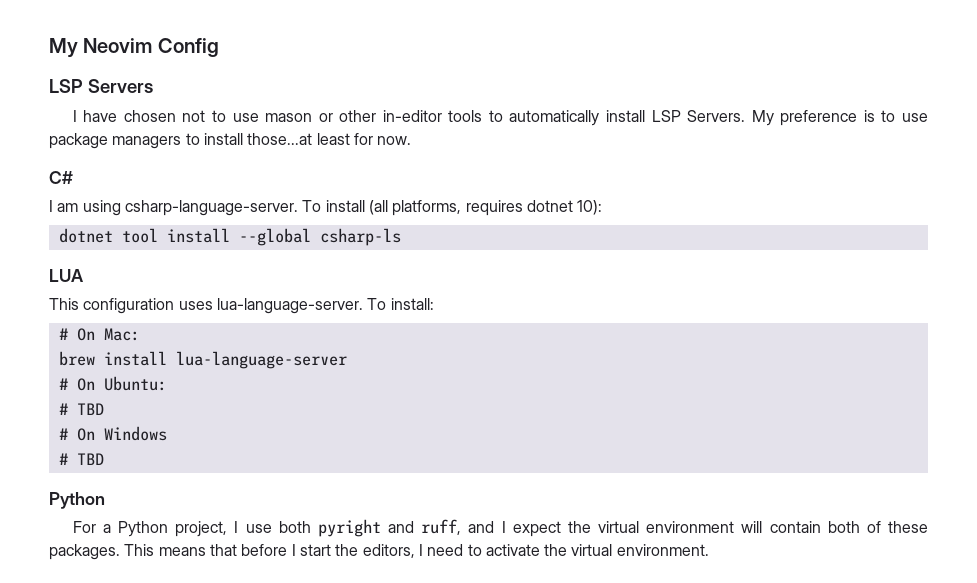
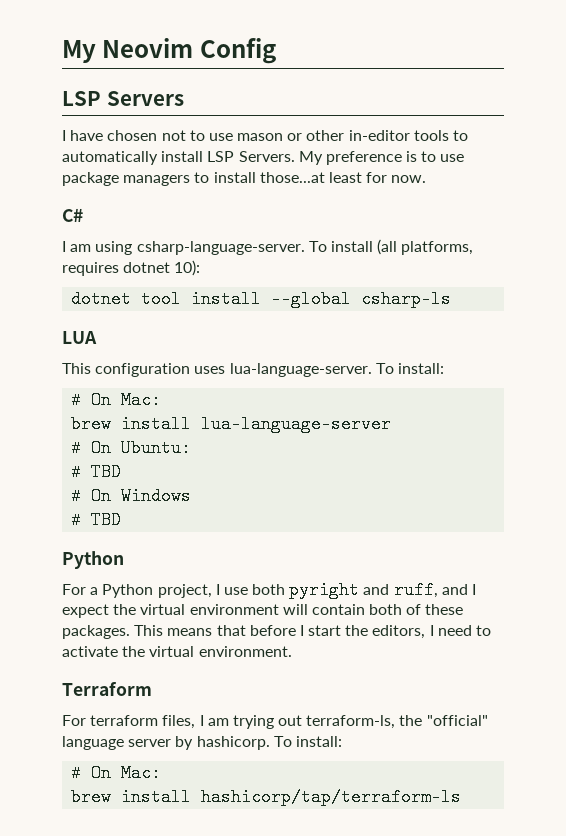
+ Terraform
+ For terraform files, I am trying out terraform-ls, the "official" language server by hashicorp. To install:
+ # On Mac:
+ brew install hashicorp/tap/terraform-ls

